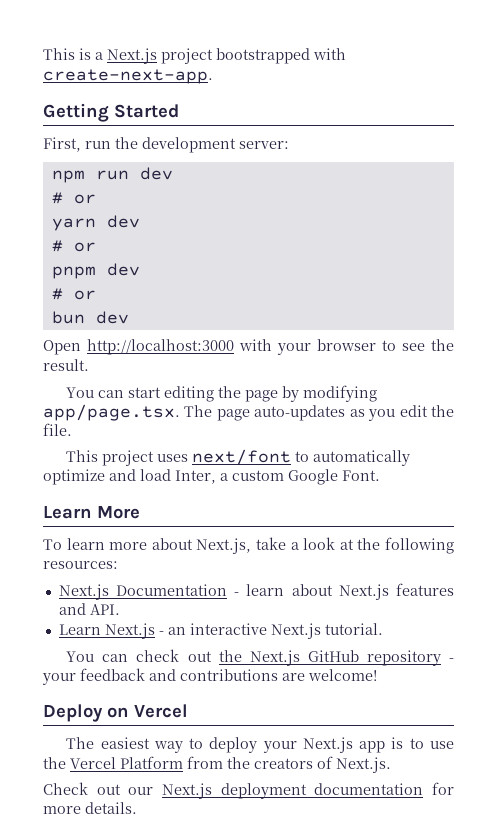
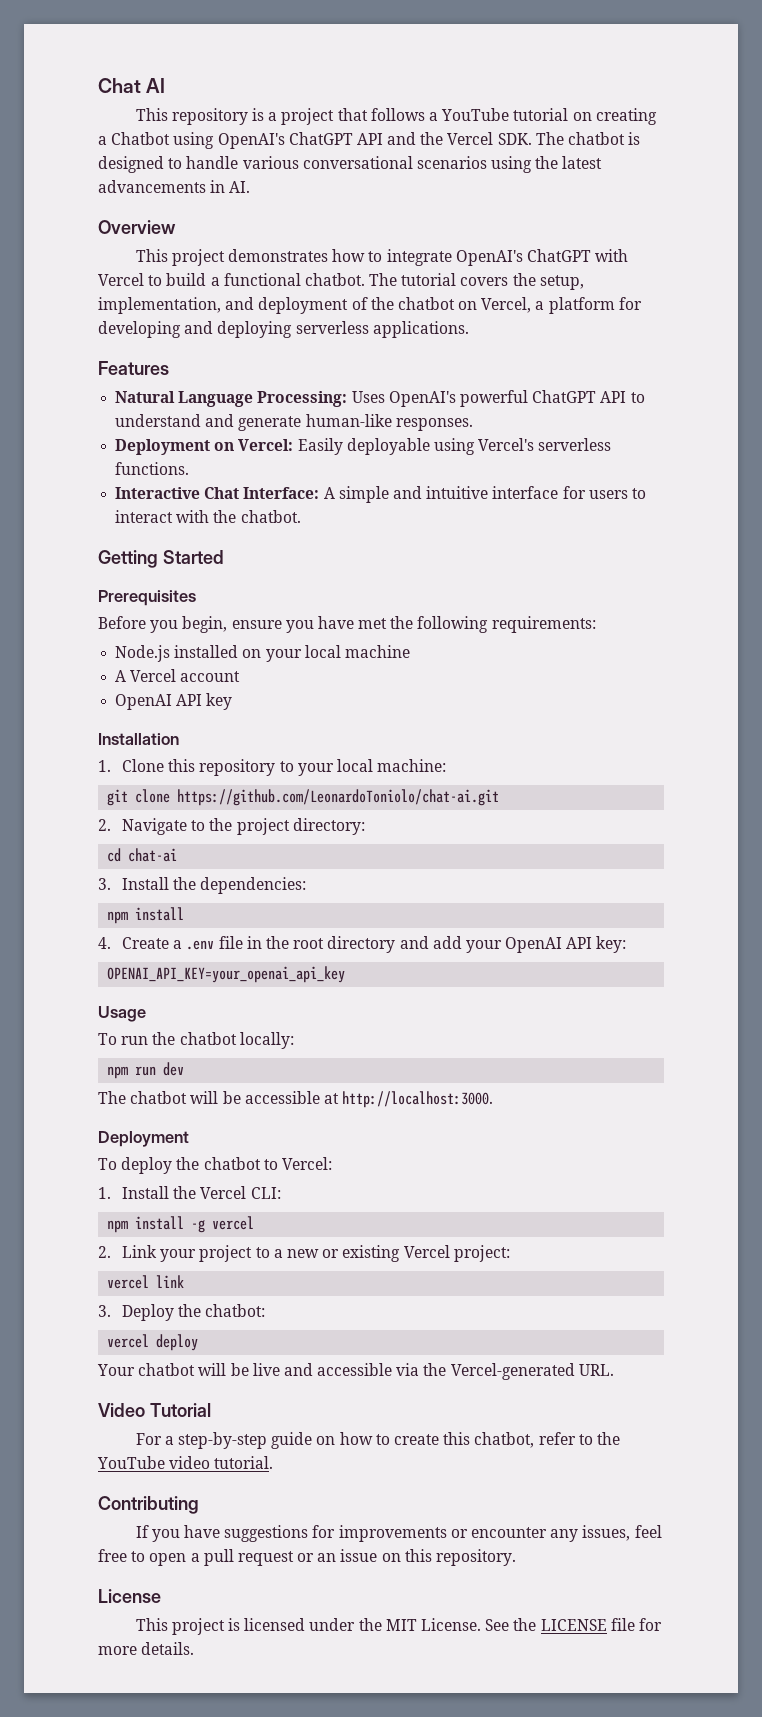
- This is a Next.js project bootstrapped with create-next-app.
+ Chat AI
+ This repository is a project that follows a YouTube tutorial on creating a Chatbot using OpenAI's ChatGPT API and the Vercel SDK. The chatbot is designed to handle various conversational scenarios using the latest advancements in AI.
+ Overview
+ This project demonstrates how to integrate OpenAI's ChatGPT with Vercel to build a functional chatbot. The tutorial covers the setup, implementation, and deployment of the chatbot on Vercel, a platform for developing and deploying serverless applications.
+ Features
+ Natural Language Processing: Uses OpenAI's powerful ChatGPT API to understand and generate human-like responses.
+ Deployment on Vercel: Easily deployable using Vercel's serverless functions.
+ Interactive Chat Interface: A simple and intuitive interface for users to interact with the chatbot.
  Getting Started
- First, run the development server:
+ Prerequisites
+ Before you begin, ensure you have met the following requirements:
+ Node.js installed on your local machine
+ A Vercel account
+ OpenAI API key
+ Installation
+ 1. Clone this repository to your local machine:
+ git clone https://github.com/LeonardoToniolo/chat-ai.git
+ 2. Navigate to the project directory:
+ cd chat-ai
+ 3. Install the dependencies:
+ npm install
+ 4. Create a .env file in the root directory and add your OpenAI API key:
+ OPENAI_API_KEY=your_openai_api_key
+ Usage
+ To run the chatbot locally:
  npm run dev
- # or
- yarn dev
- # or
- pnpm dev
- # or
- bun dev
- Open http://localhost:3000 with your browser to see the result.
- You can start editing the page by modifying app/page.tsx. The page auto-updates as you edit the file.
- This project uses next/font to automatically optimize and load Inter, a custom Google Font.
- Learn More
- To learn more about Next.js, take a look at the following resources:
- Next.js Documentation - learn about Next.js features and API.
- Learn Next.js - an interactive Next.js tutorial.
- You can check out the Next.js GitHub repository - your feedback and contributions are welcome!
- Deploy on Vercel
- The easiest way to deploy your Next.js app is to use the Vercel Platform from the creators of Next.js.
- Check out our Next.js deployment documentation for more details.
+ The chatbot will be accessible at http://localhost:3000.
+ Deployment
+ To deploy the chatbot to Vercel:
+ 1. Install the Vercel CLI:
+ npm install -g vercel
+ 2. Link your project to a new or existing Vercel project:
+ vercel link
+ 3. Deploy the chatbot:
+ vercel deploy
+ Your chatbot will be live and accessible via the Vercel-generated URL.
+ Video Tutorial
+ For a step-by-step guide on how to create this chatbot, refer to the YouTube video tutorial.
+ Contributing
+ If you have suggestions for improvements or encounter any issues, feel free to open a pull request or an issue on this repository.
+ License
+ This project is licensed under the MIT License. See the LICENSE file for more details.

